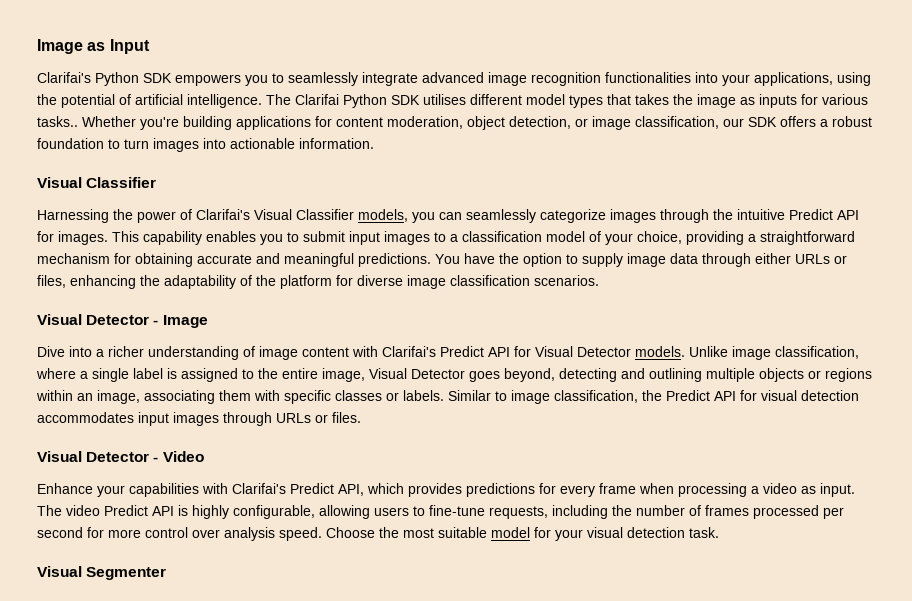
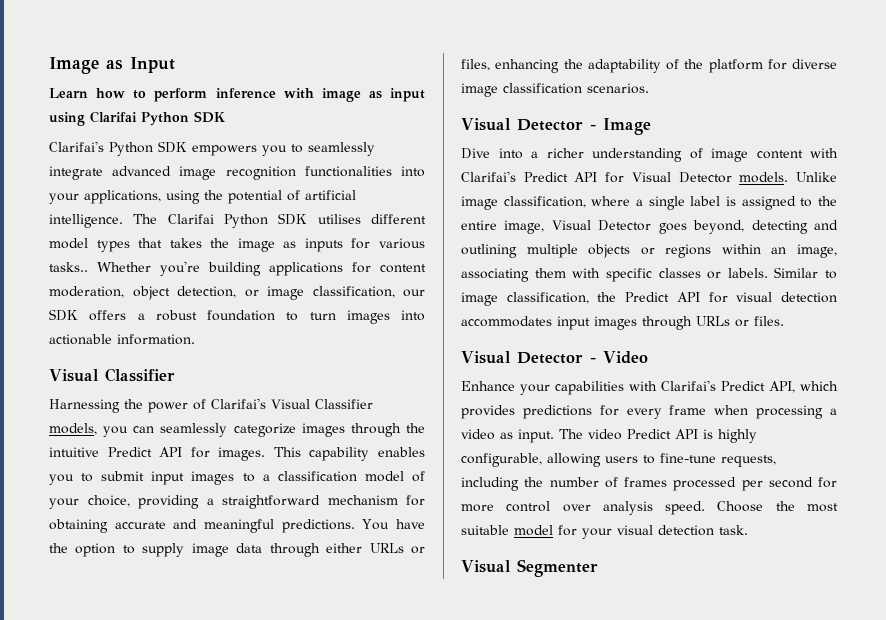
+ Learn how to perform inference with image as input using Clarifai Python SDK

